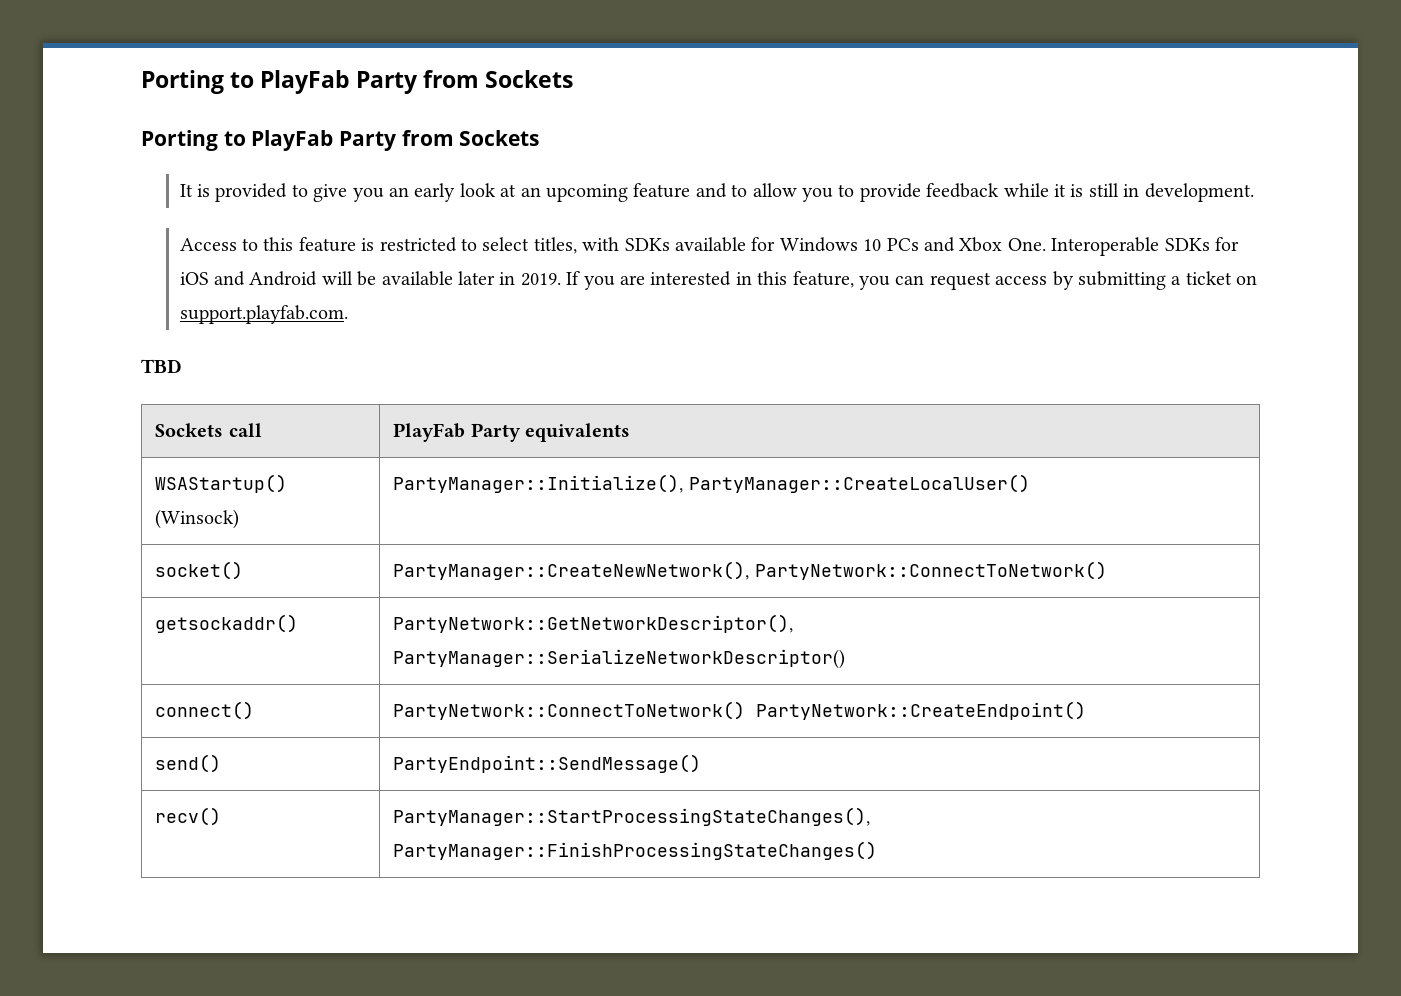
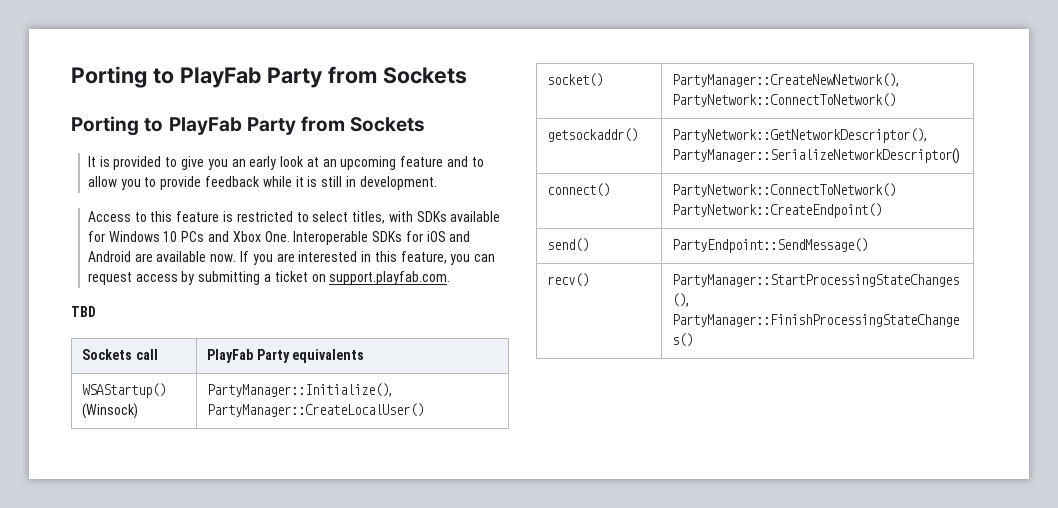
- Access to this feature is restricted to select titles, with SDKs available for Windows 10 PCs and Xbox One. Interoperable SDKs for iOS and Android will be available later in 2019.
+ Access to this feature is restricted to select titles, with SDKs available for Windows 10 PCs and Xbox One. Interoperable SDKs for iOS and Android are available now.

